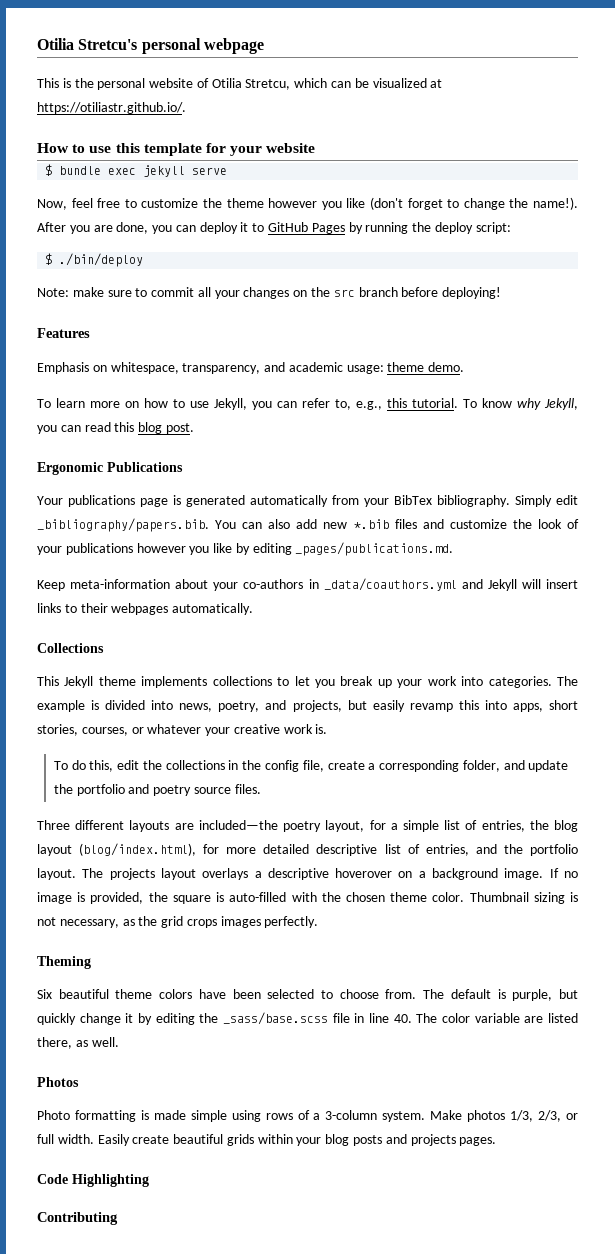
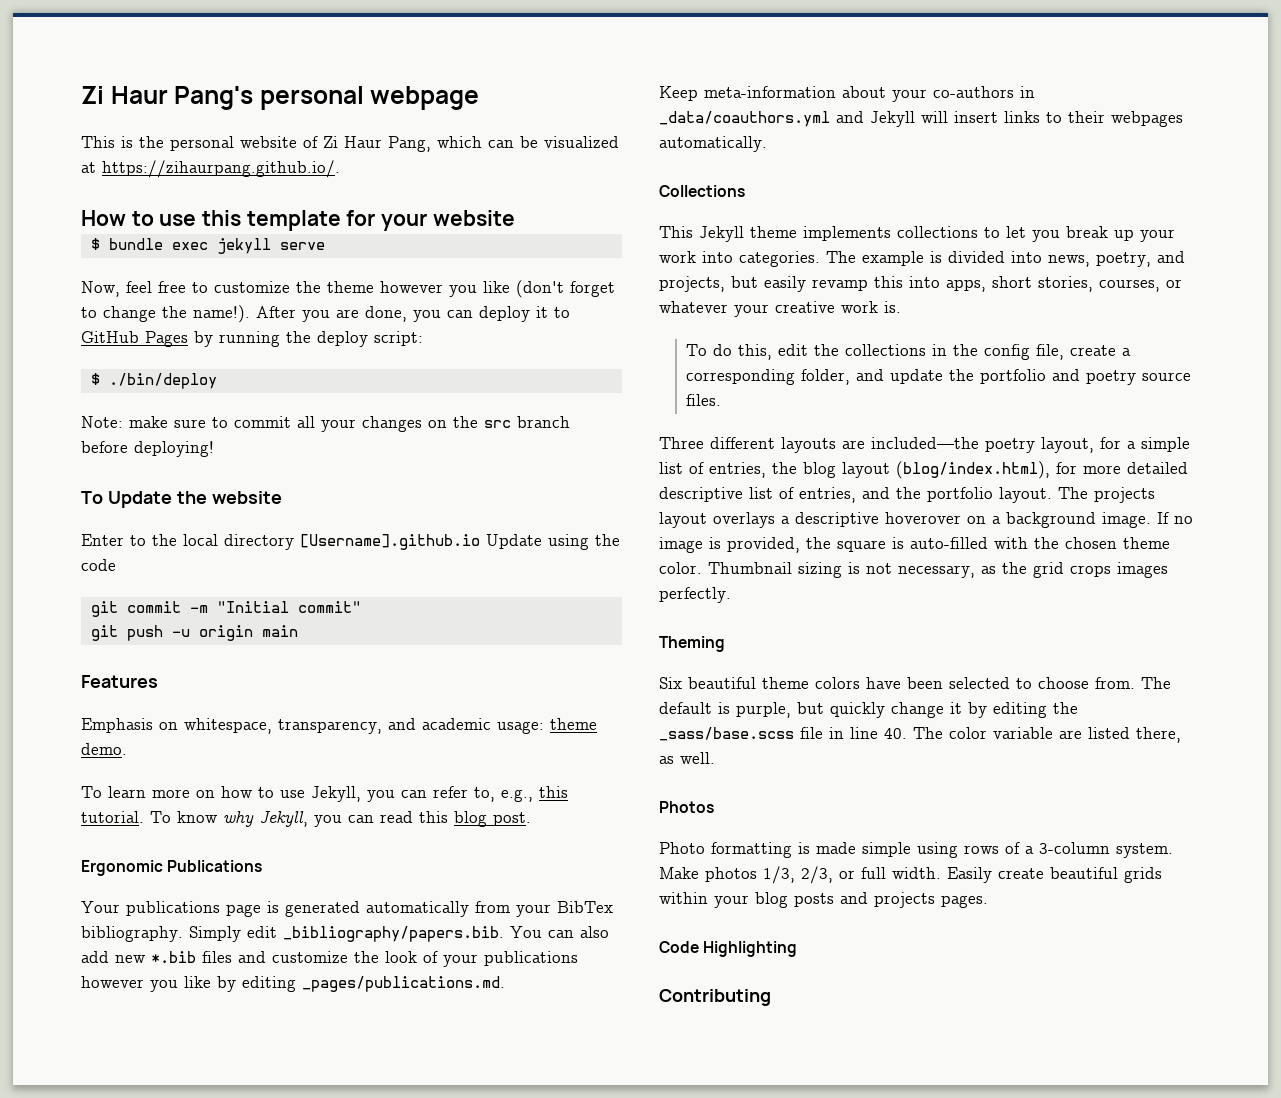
- Otilia Stretcu's personal webpage
+ Zi Haur Pang's personal webpage
- This is the personal website of Otilia Stretcu, which can be visualized at https://otiliastr.github.io/.
+ This is the personal website of Zi Haur Pang, which can be visualized at https://zihaurpang.github.io/.
+ To Update the website
+ Enter to the local directory [Username].github.io Update using the code
+ git commit -m "Initial commit"
+ git push -u origin main

